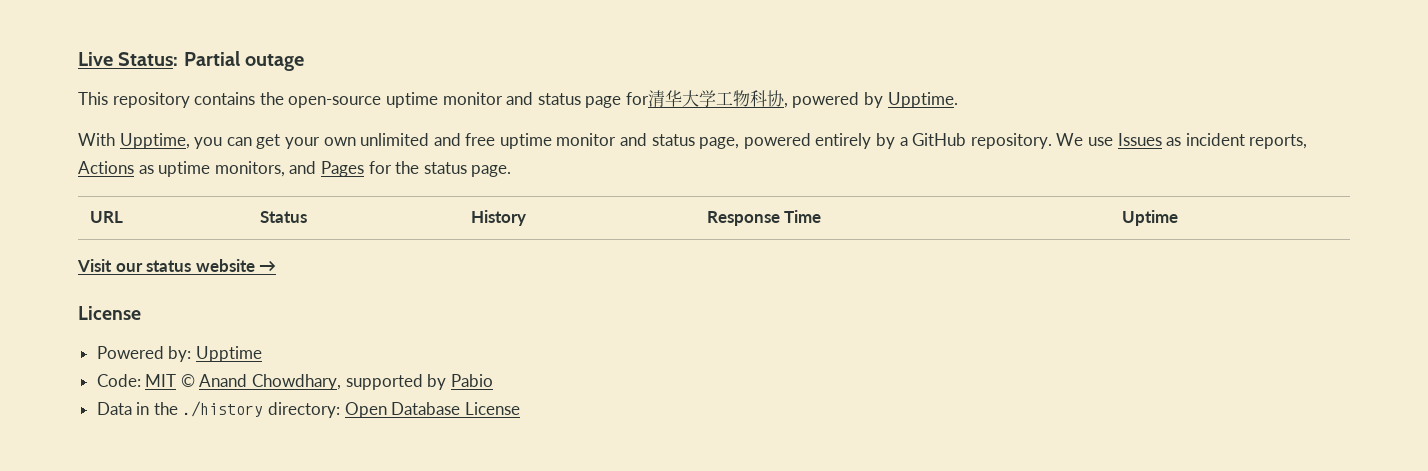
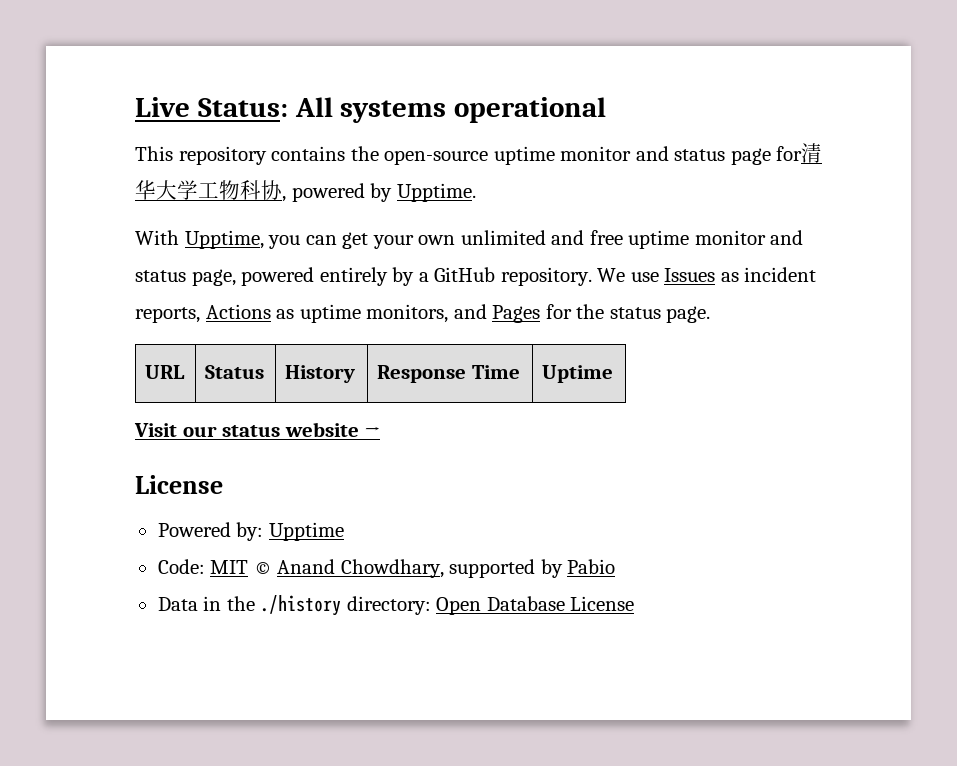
- Live Status: Partial outage
+ Live Status: All systems operational

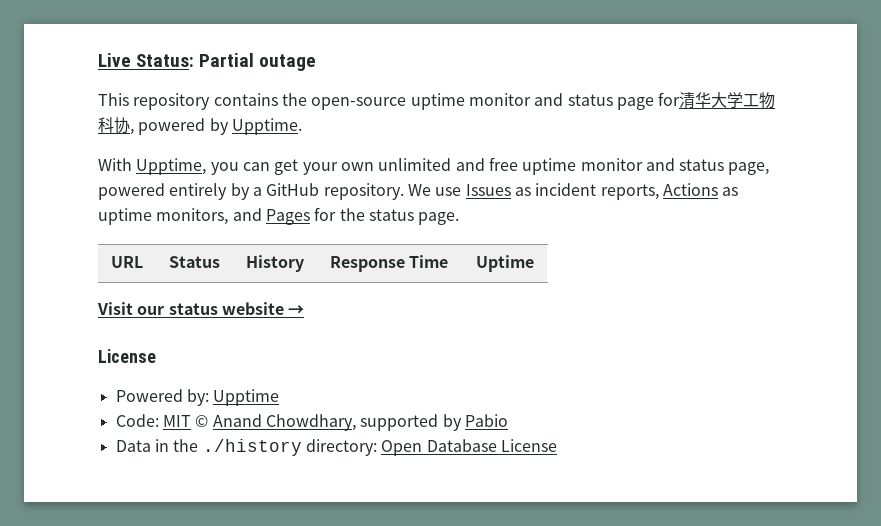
- Live Status: All systems operational
+ Live Status: Partial outage

